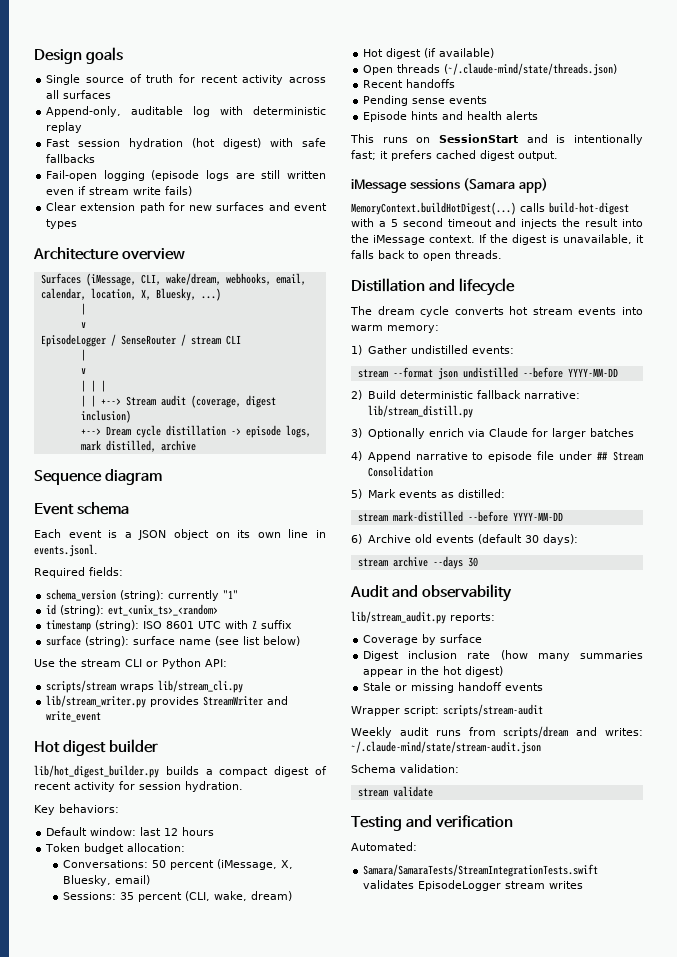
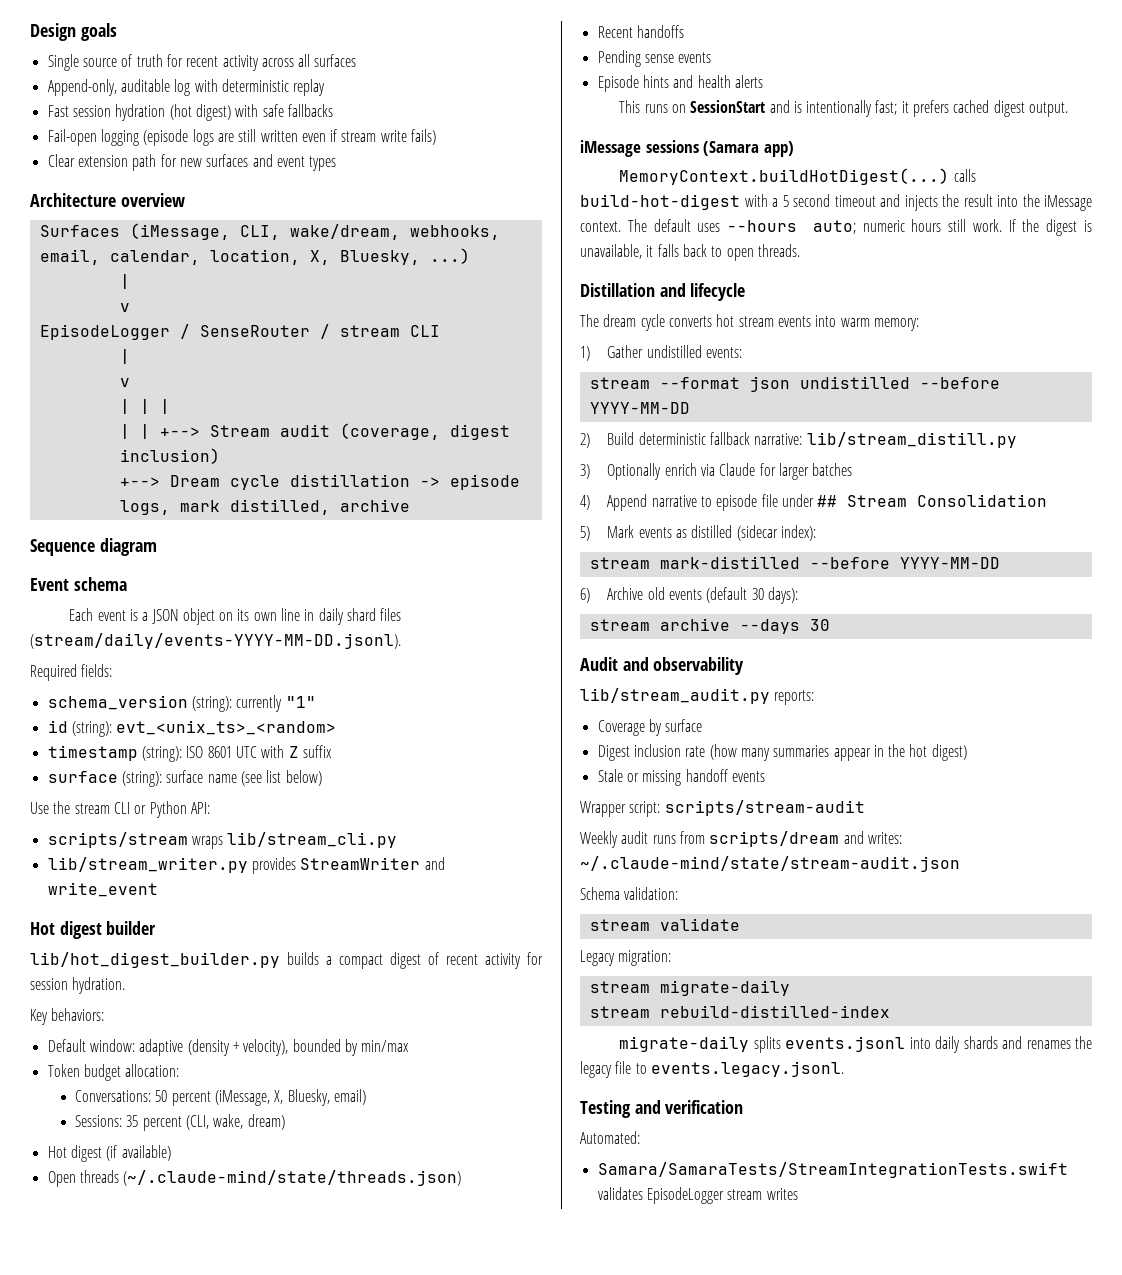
- Each event is a JSON object on its own line in events.jsonl.
+ Each event is a JSON object on its own line in daily shard files (stream/daily/events-YYYY-MM-DD.jsonl).
- Default window: last 12 hours
+ Default window: adaptive (density + velocity), bounded by min/max
+ The default uses --hours auto; numeric hours still work.
- 5) Mark events as distilled:
+ 5) Mark events as distilled (sidecar index):
+ Legacy migration:
+ stream migrate-daily
+ stream rebuild-distilled-index
+ migrate-daily splits events.jsonl into daily shards and renames the legacy file to events.legacy.jsonl.

